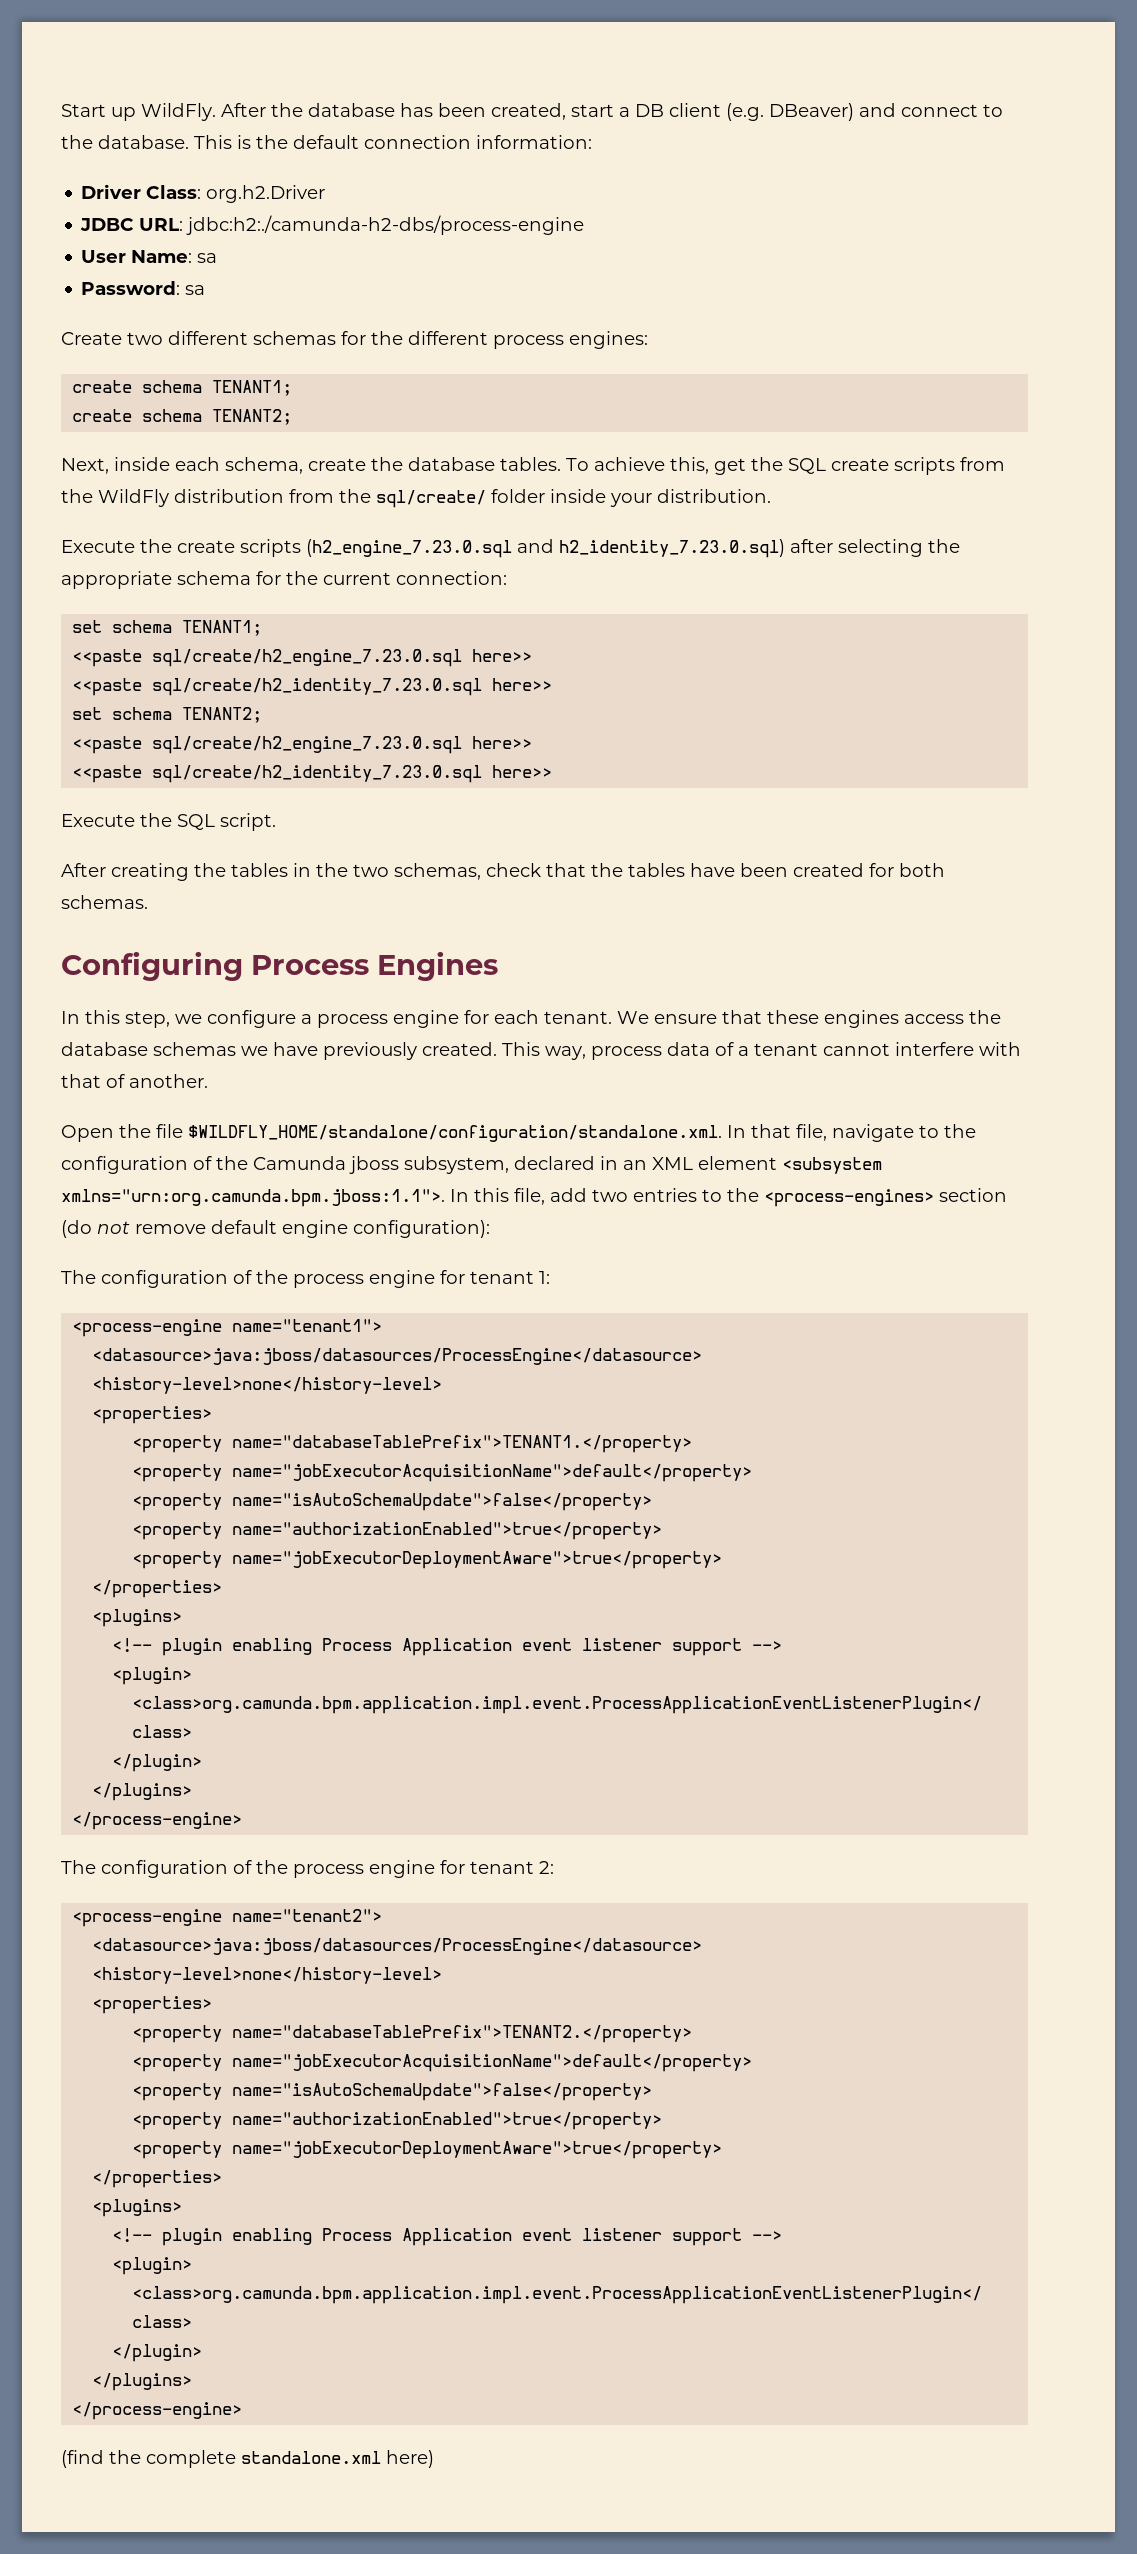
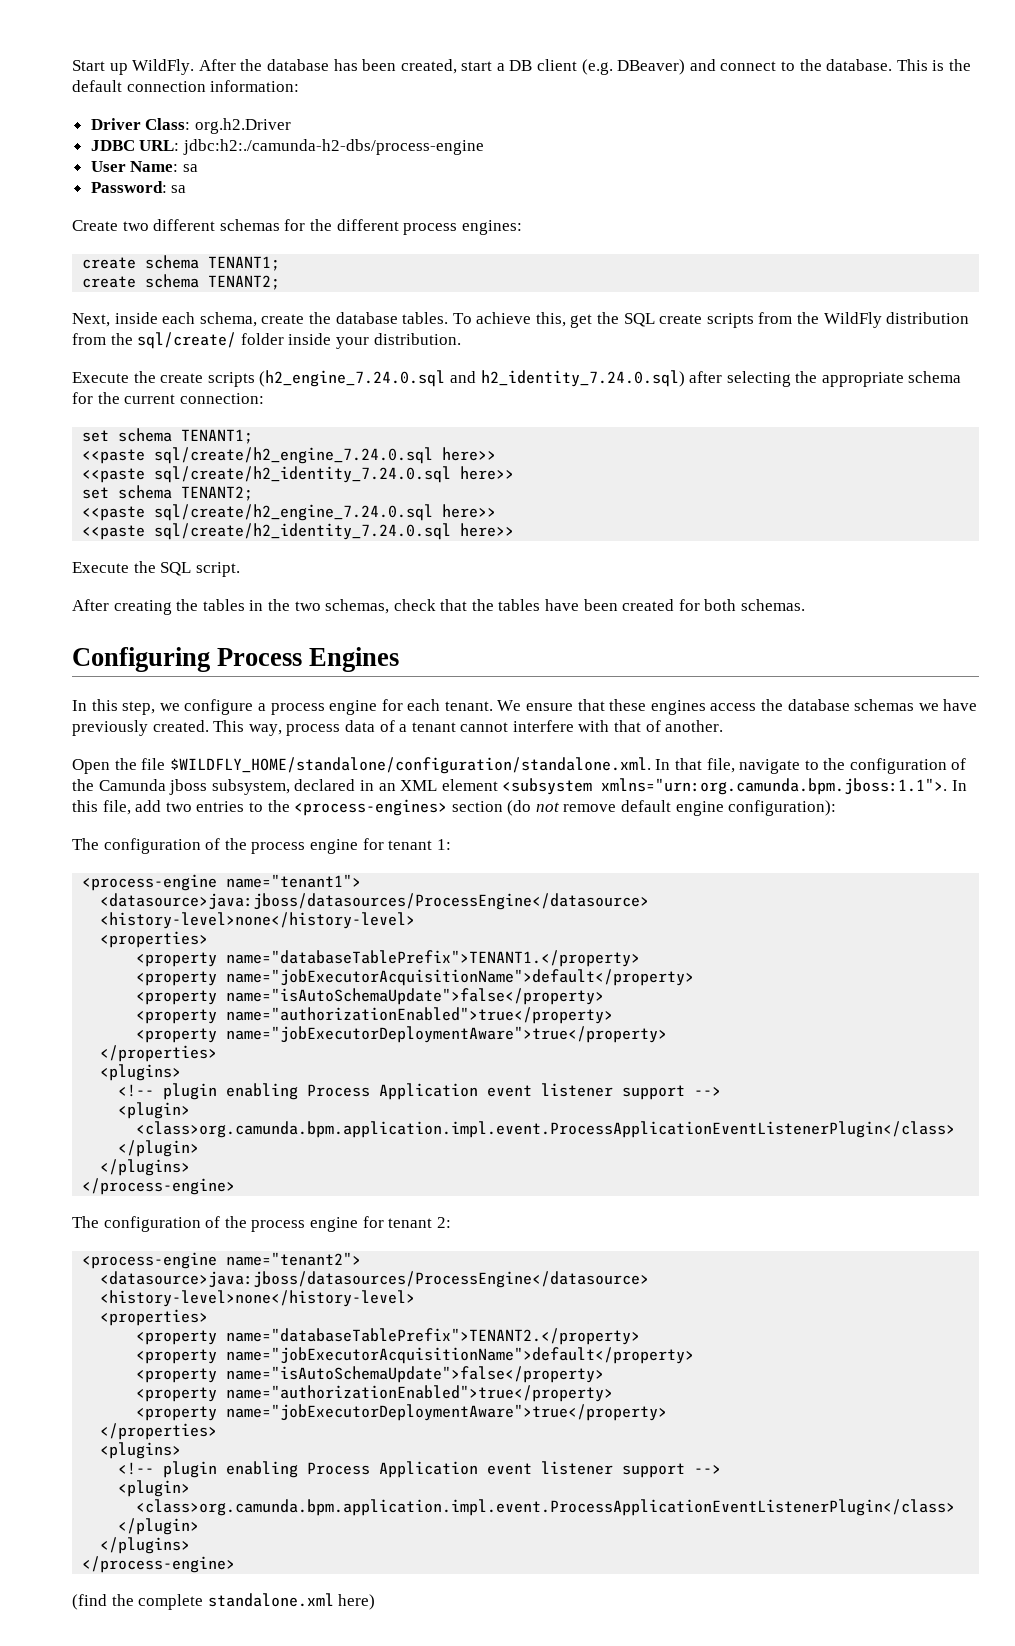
- Execute the create scripts (h2_engine_7.23.0.sql and h2_identity_7.23.0.sql) after selecting the appropriate schema for the current connection:
+ Execute the create scripts (h2_engine_7.24.0.sql and h2_identity_7.24.0.sql) after selecting the appropriate schema for the current connection:
  set schema TENANT1;
- <<paste sql/create/h2_engine_7.23.0.sql here>>
- <<paste sql/create/h2_identity_7.23.0.sql here>>
+ <<paste sql/create/h2_engine_7.24.0.sql here>>
+ <<paste sql/create/h2_identity_7.24.0.sql here>>
  set schema TENANT2;
- <<paste sql/create/h2_engine_7.23.0.sql here>>
- <<paste sql/create/h2_identity_7.23.0.sql here>>
+ <<paste sql/create/h2_engine_7.24.0.sql here>>
+ <<paste sql/create/h2_identity_7.24.0.sql here>>

